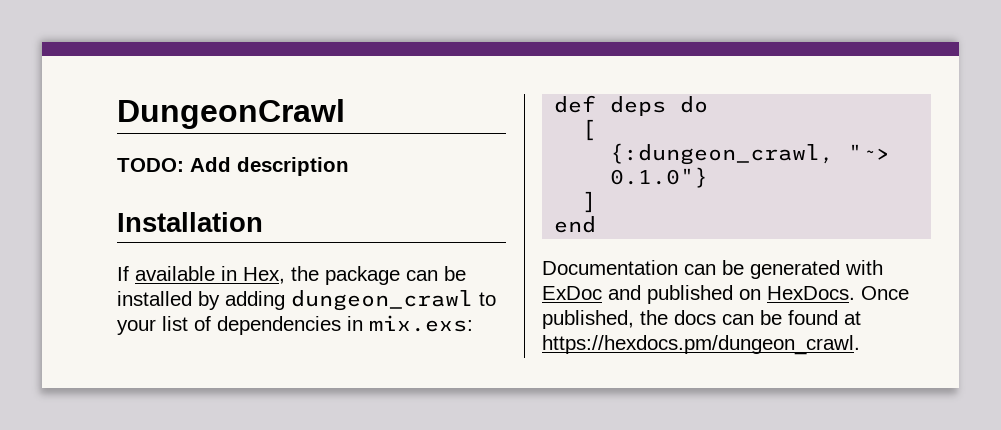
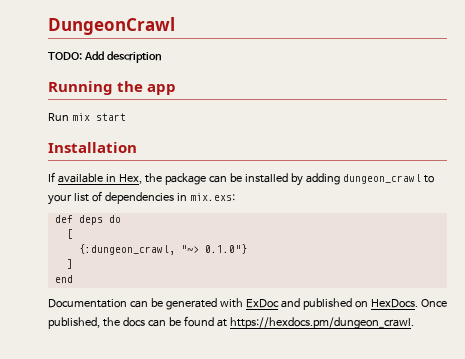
+ Running the app
+ Run mix start

